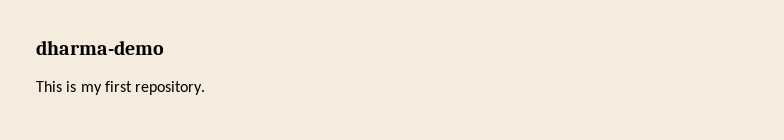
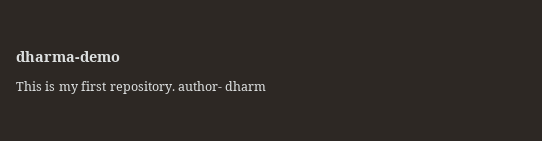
- This is my first repository.
+ This is my first repository. author- dharm

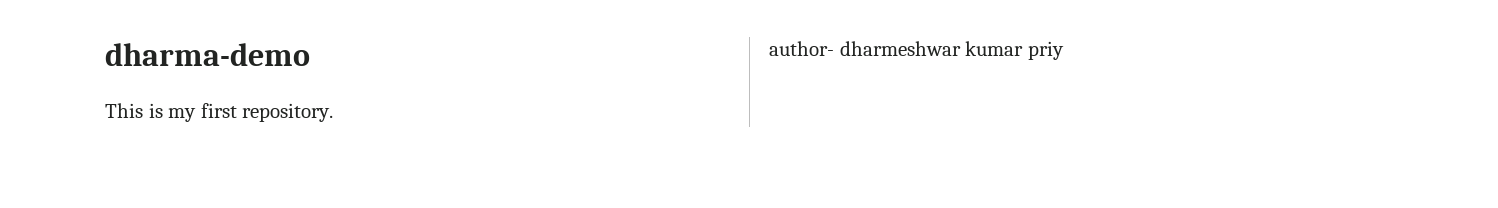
- This is my first repository. author- dharm
+ This is my first repository.
+ author- dharmeshwar kumar priy

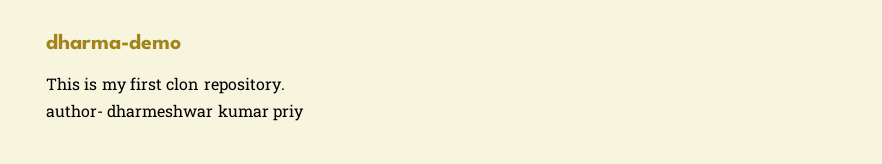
- This is my first repository.
+ This is my first clon repository.

